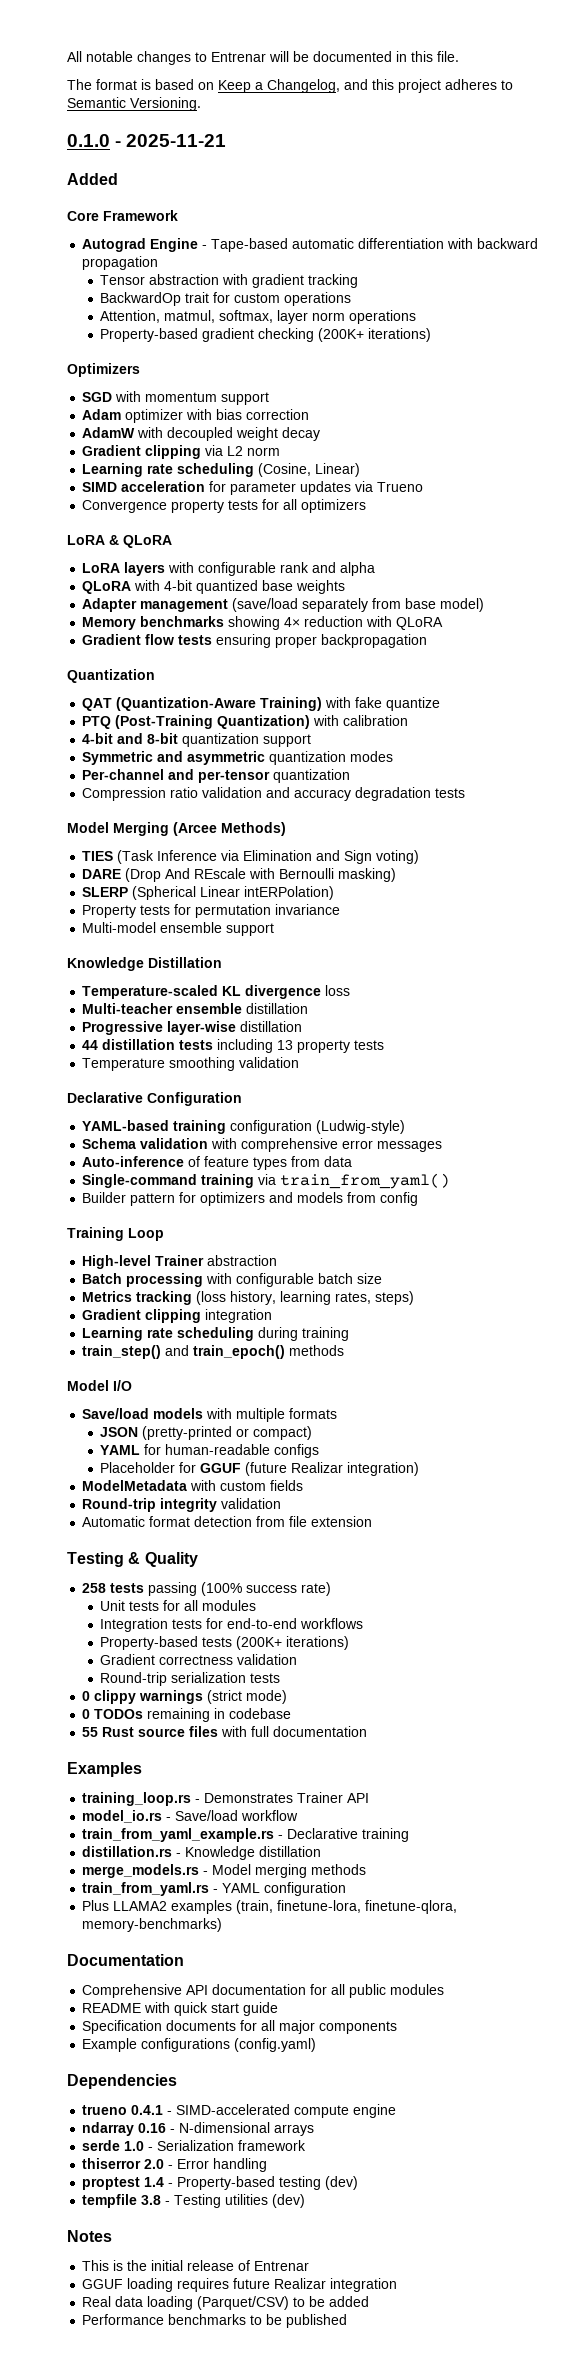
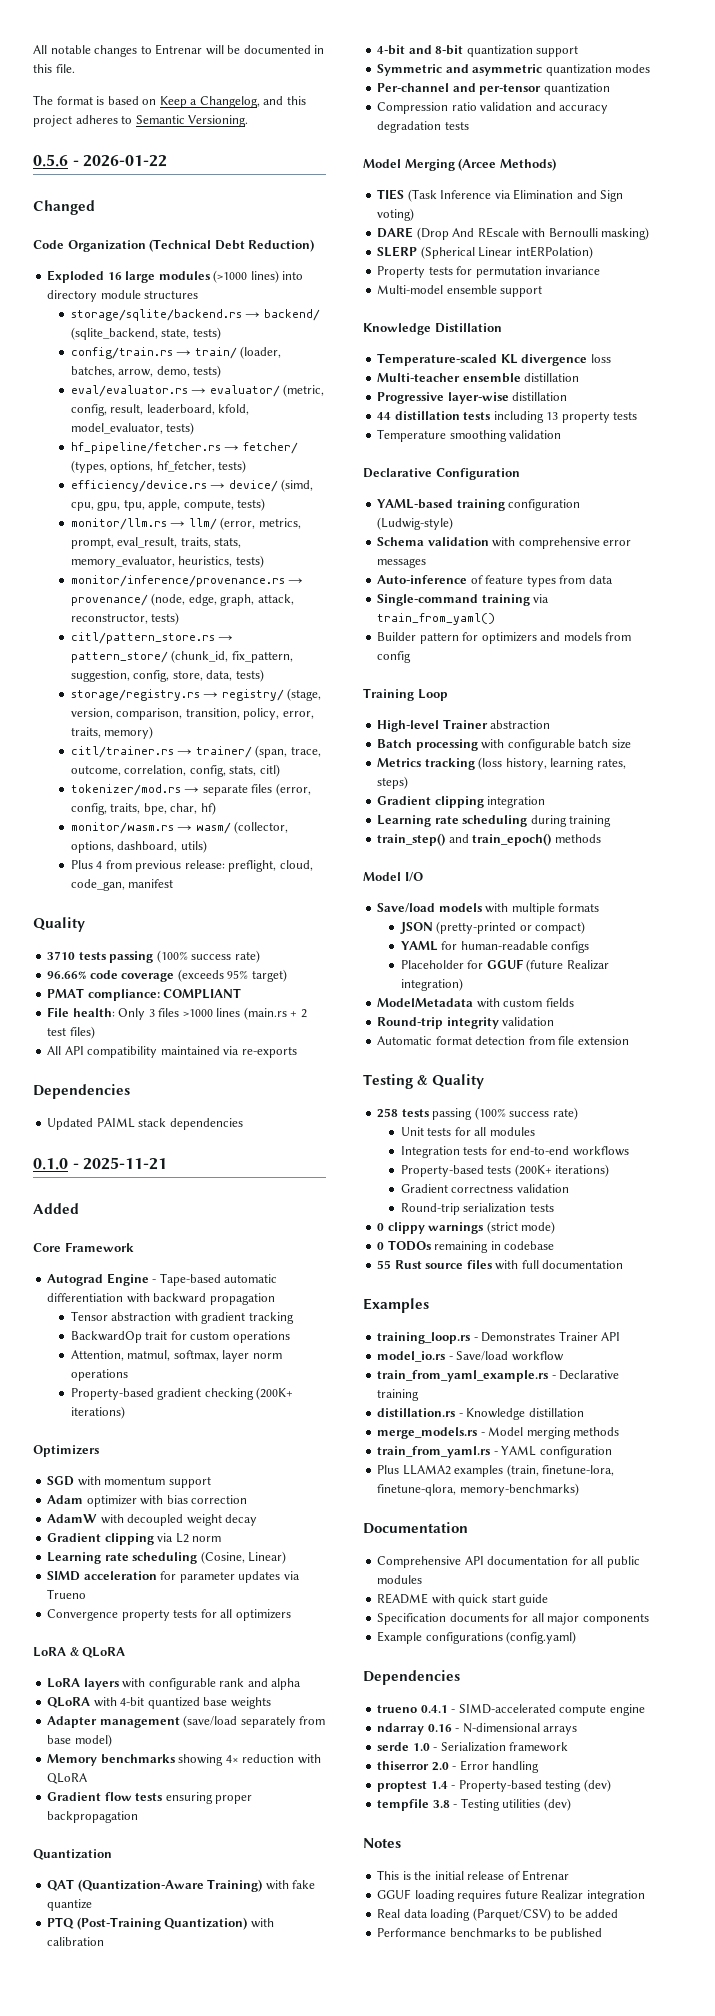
+ 0.5.6 - 2026-01-22
+ Changed
+ Code Organization (Technical Debt Reduction)
+ Exploded 16 large modules (>1000 lines) into directory module structures
+ storage/sqlite/backend.rs → backend/ (sqlite_backend, state, tests)
+ config/train.rs → train/ (loader, batches, arrow, demo, tests)
+ eval/evaluator.rs → evaluator/ (metric, config, result, leaderboard, kfold, model_evaluator, tests)
+ hf_pipeline/fetcher.rs → fetcher/ (types, options, hf_fetcher, tests)
+ efficiency/device.rs → device/ (simd, cpu, gpu, tpu, apple, compute, tests)
+ monitor/llm.rs → llm/ (error, metrics, prompt, eval_result, traits, stats, memory_evaluator, heuristics, tests)
+ monitor/inference/provenance.rs → provenance/ (node, edge, graph, attack, reconstructor, tests)
+ citl/pattern_store.rs → pattern_store/ (chunk_id, fix_pattern, suggestion, config, store, data, tests)
+ storage/registry.rs → registry/ (stage, version, comparison, transition, policy, error, traits, memory)
+ citl/trainer.rs → trainer/ (span, trace, outcome, correlation, config, stats, citl)
+ tokenizer/mod.rs → separate files (error, config, traits, bpe, char, hf)
+ monitor/wasm.rs → wasm/ (collector, options, dashboard, utils)
+ Plus 4 from previous release: preflight, cloud, code_gan, manifest
+ Quality
+ 3710 tests passing (100% success rate)
+ 96.66% code coverage (exceeds 95% target)
+ PMAT compliance: COMPLIANT
+ File health: Only 3 files >1000 lines (main.rs + 2 test files)
+ All API compatibility maintained via re-exports
+ Dependencies
+ Updated PAIML stack dependencies

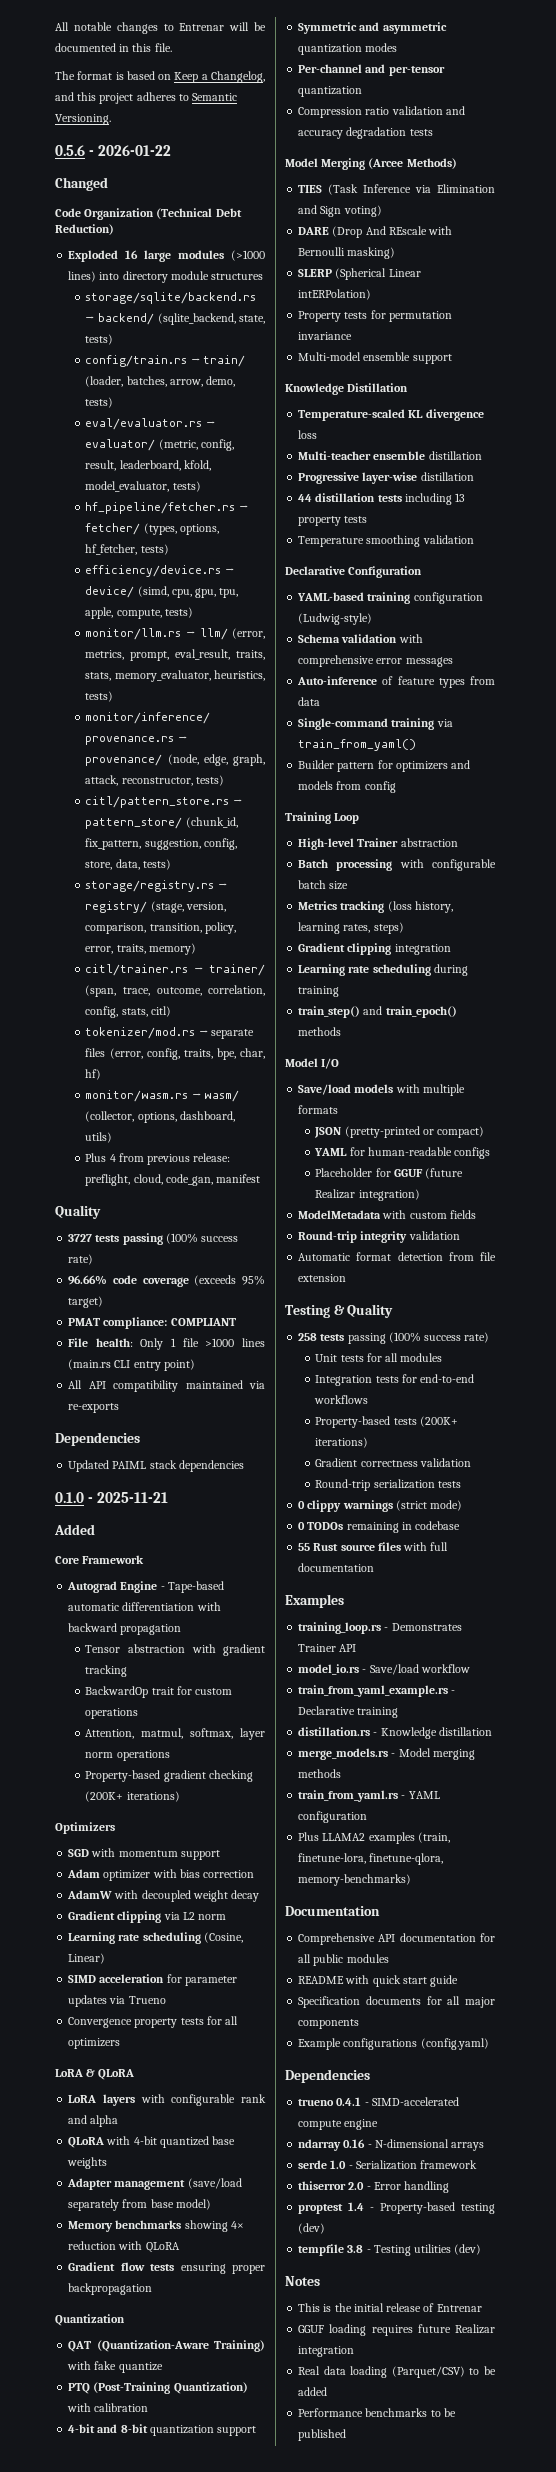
- 3710 tests passing (100% success rate)
+ 3727 tests passing (100% success rate)
- File health: Only 3 files >1000 lines (main.rs + 2 test files)
+ File health: Only 1 file >1000 lines (main.rs CLI entry point)

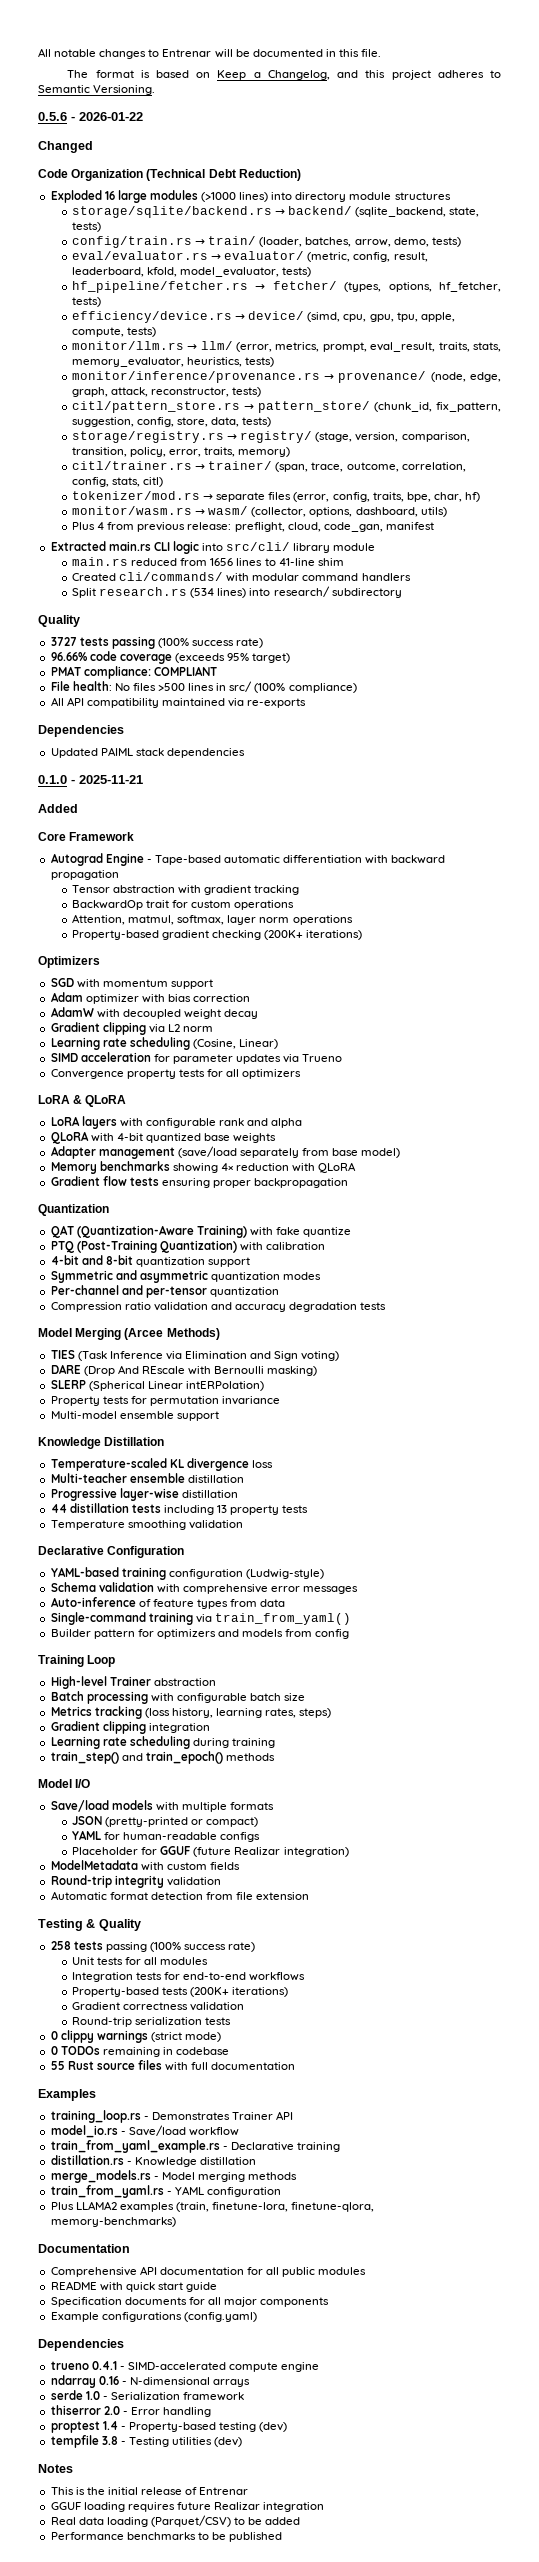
+ Extracted main.rs CLI logic into src/cli/ library module
+ main.rs reduced from 1656 lines to 41-line shim
+ Created cli/commands/ with modular command handlers
+ Split research.rs (534 lines) into research/ subdirectory
- File health: Only 1 file >1000 lines (main.rs CLI entry point)
+ File health: No files >500 lines in src/ (100% compliance)

